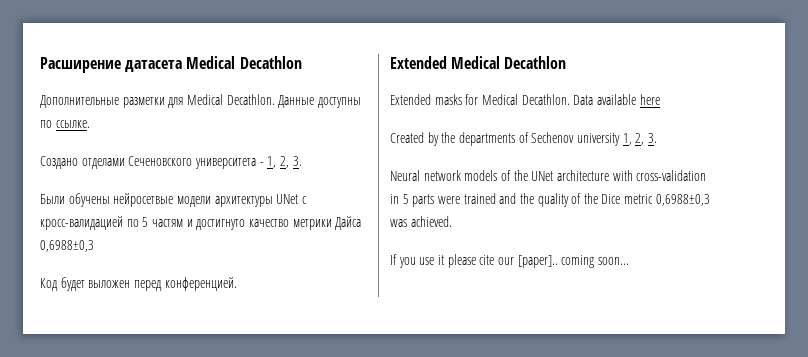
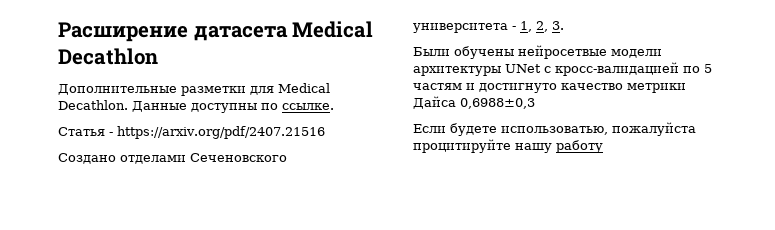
+ Статья - https://arxiv.org/pdf/2407.21516
- Код будет выложен перед конференцией.
- Extended Medical Decathlon
- Extended masks for Medical Decathlon. Data available here
- Created by the departments of Sechenov university 1, 2, 3.
- Neural network models of the UNet architecture with cross-validation in 5 parts were trained and the quality of the Dice metric 0,6988±0,3 was achieved.
- If you use it please cite our [paper].. coming soon...
+ Если будете использоватью, пожалуйста процитируйте нашу работу

